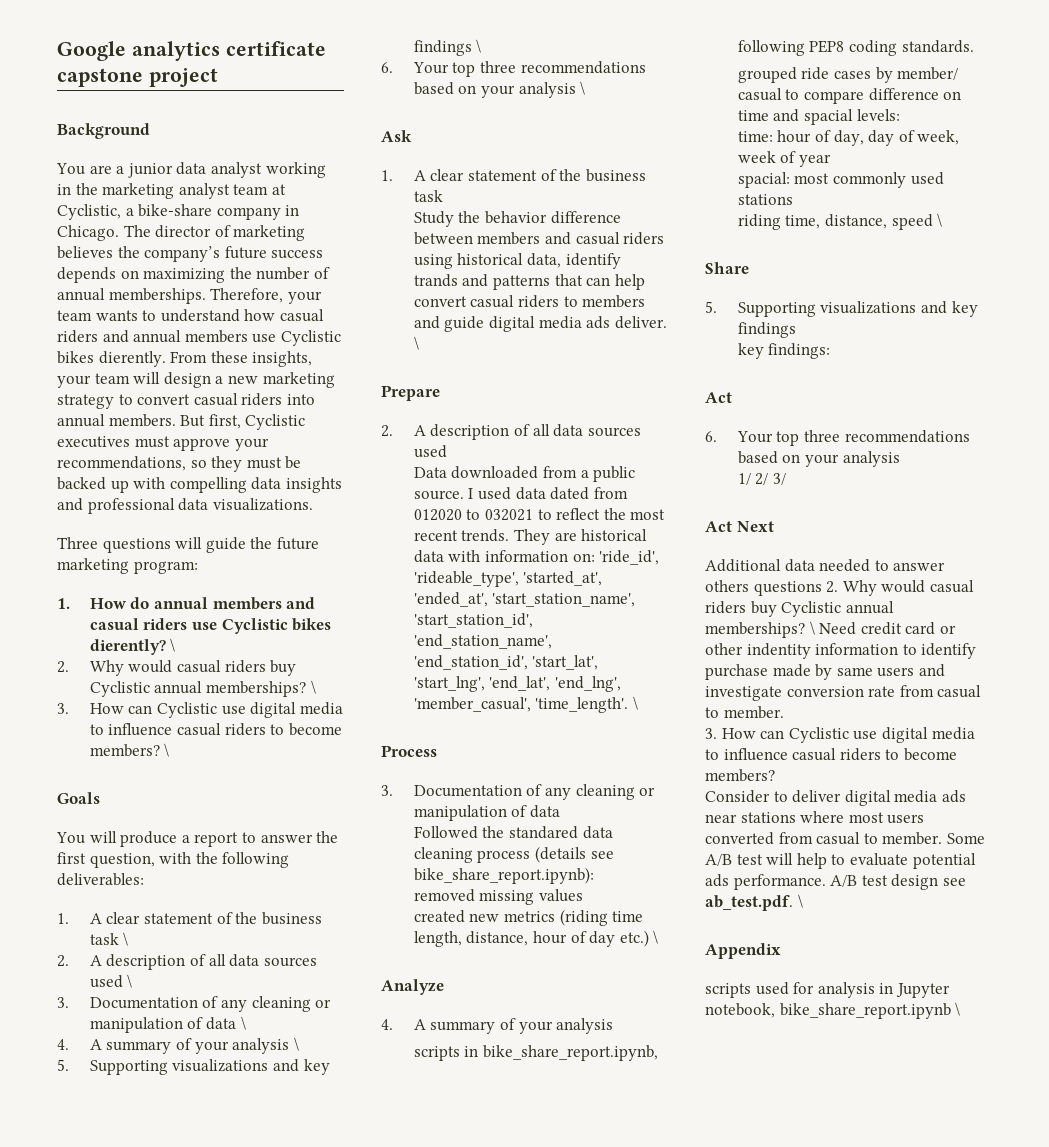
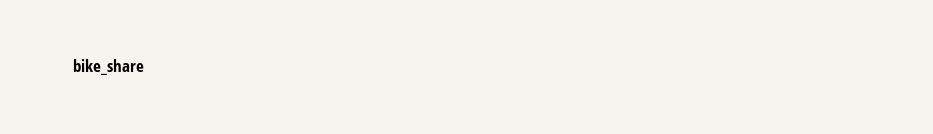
- Google analytics certificate capstone project
- Background
- You are a junior data analyst working in the marketing analyst team at Cyclistic, a bike-share company in Chicago. The director of marketing believes the company’s future success depends on maximizing the number of annual memberships. Therefore, your team wants to understand how casual riders and annual members use Cyclistic bikes dierently. From these insights, your team will design a new marketing strategy to convert casual riders into annual members. But first, Cyclistic executives must approve your recommendations, so they must be backed up with compelling data insights and professional data visualizations.
- Three questions will guide the future marketing program:
- 1. How do annual members and casual riders use Cyclistic bikes dierently? \
- 2. Why would casual riders buy Cyclistic annual memberships? \
- 3. How can Cyclistic use digital media to influence casual riders to become members? \
- Goals
- You will produce a report to answer the first question, with the following deliverables:
- 1. A clear statement of the business task \
- 2. A description of all data sources used \
- 3. Documentation of any cleaning or manipulation of data \
- 4. A summary of your analysis \
- 5. Supporting visualizations and key findings \
- 6. Your top three recommendations based on your analysis \
- Ask
- 1. A clear statement of the business task
- Study the behavior difference between members and casual riders using historical data, identify trands and patterns that can help convert casual riders to members and guide digital media ads deliver. \
- Prepare
- 2. A description of all data sources used
- Data downloaded from a public source. I used data dated from 012020 to 032021 to reflect the most recent trends. They are historical data with information on: 'ride_id', 'rideable_type', 'started_at', 'ended_at', 'start_station_name', 'start_station_id', 'end_station_name', 'end_station_id', 'start_lat', 'start_lng', 'end_lat', 'end_lng', 'member_casual', 'time_length'. \
- Process
- 3. Documentation of any cleaning or manipulation of data
- Followed the standared data cleaning process (details see bike_share_report.ipynb):
- removed missing values
- created new metrics (riding time length, distance, hour of day etc.) \
- Analyze
- 4. A summary of your analysis
- scripts in bike_share_report.ipynb, following PEP8 coding standards.
- grouped ride cases by member/ casual to compare difference on time and spacial levels:
- time: hour of day, day of week, week of year
- spacial: most commonly used stations
- riding time, distance, speed \
- Share
- 5. Supporting visualizations and key findings
- key findings:
- Act
- 6. Your top three recommendations based on your analysis
- 1/ 2/ 3/
- Act Next
- Additional data needed to answer others questions 2. Why would casual riders buy Cyclistic annual memberships? \ Need credit card or other indentity information to identify purchase made by same users and investigate conversion rate from casual to member.
- 3. How can Cyclistic use digital media to influence casual riders to become members?
- Consider to deliver digital media ads near stations where most users converted from casual to member. Some A/B test will help to evaluate potential ads performance. A/B test design see ab_test.pdf. \
- Appendix
- scripts used for analysis in Jupyter notebook, bike_share_report.ipynb \
+ bike_share

